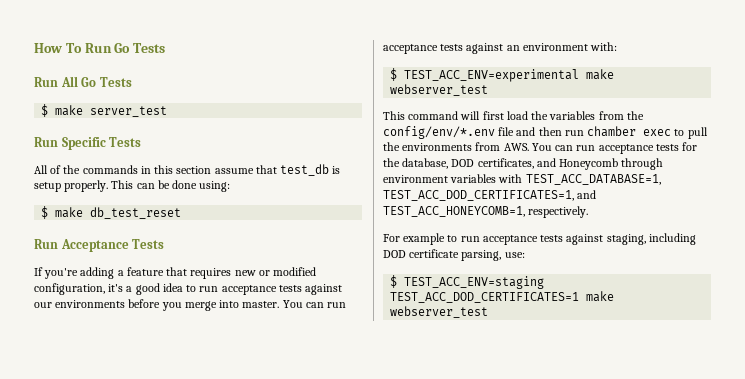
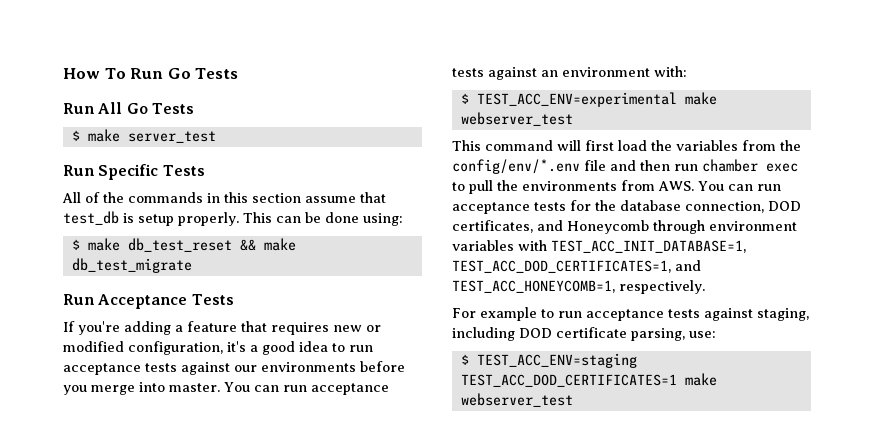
- $ make db_test_reset
+ $ make db_test_reset && make db_test_migrate
- This command will first load the variables from the config/env/*.env file and then run chamber exec to pull the environments from AWS. You can run acceptance tests for the database, DOD certificates, and Honeycomb through environment variables with TEST_ACC_DATABASE=1, TEST_ACC_DOD_CERTIFICATES=1, and TEST_ACC_HONEYCOMB=1, respectively.
+ This command will first load the variables from the config/env/*.env file and then run chamber exec to pull the environments from AWS. You can run acceptance tests for the database connection, DOD certificates, and Honeycomb through environment variables with TEST_ACC_INIT_DATABASE=1, TEST_ACC_DOD_CERTIFICATES=1, and TEST_ACC_HONEYCOMB=1, respectively.

